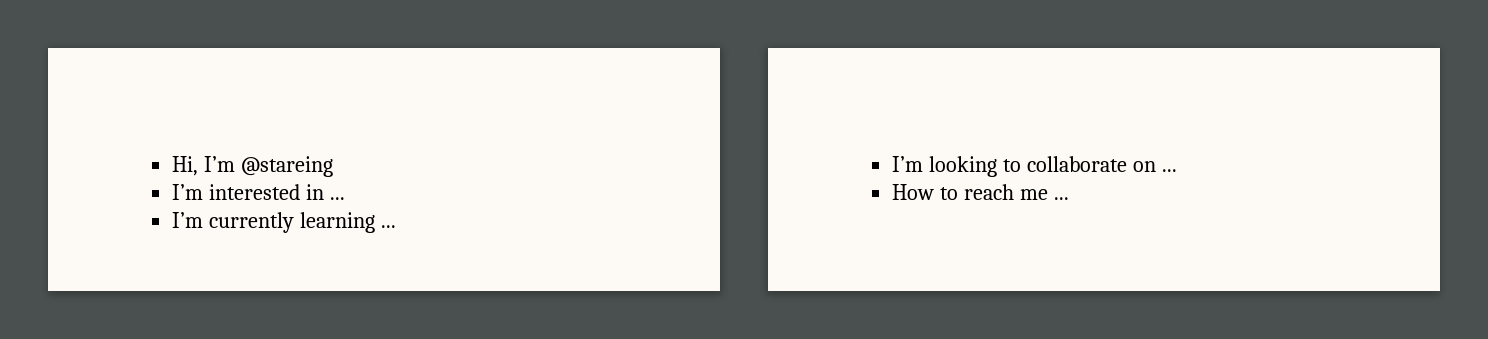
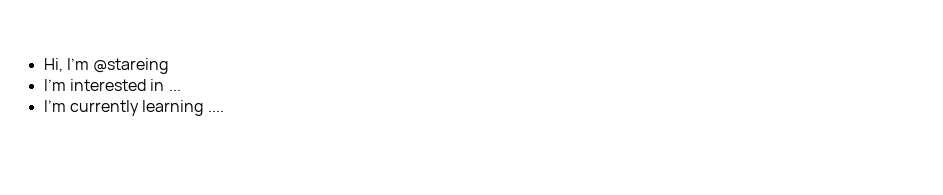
- I’m currently learning ...
- I’m looking to collaborate on ...
- How to reach me ...
+ I’m currently learning ....

